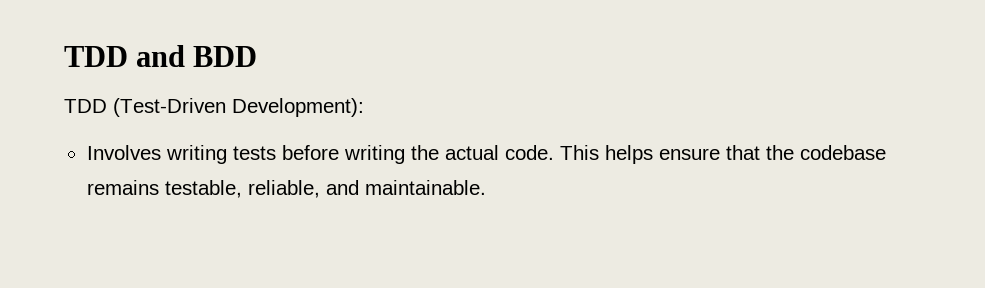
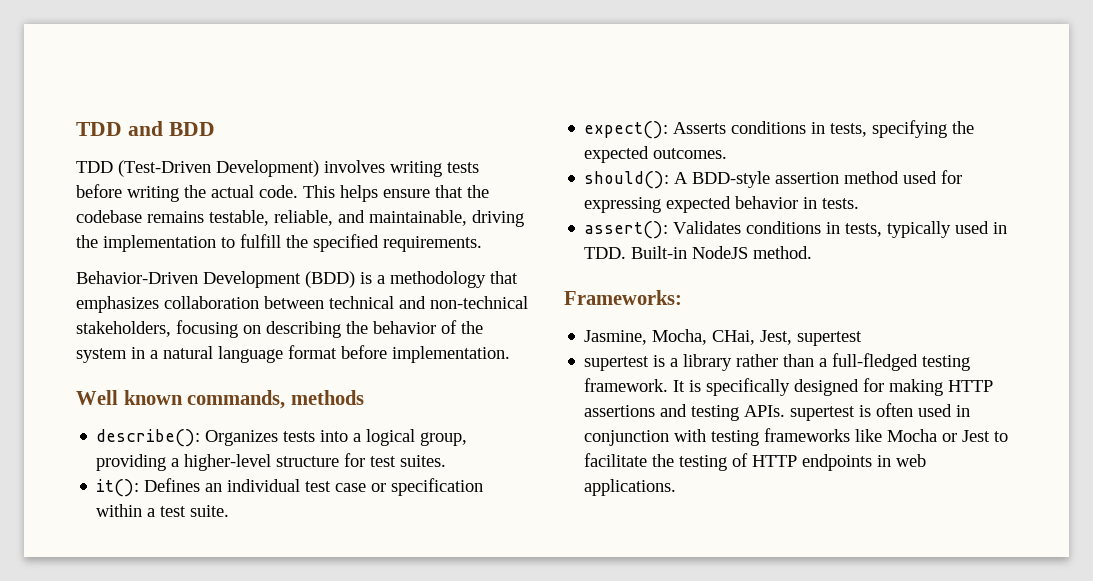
- TDD (Test-Driven Development):
- Involves writing tests before writing the actual code.
+ TDD (Test-Driven Development) involves writing tests before writing the actual code.
- This helps ensure that the codebase remains testable, reliable, and maintainable.
+ This helps ensure that the codebase remains testable, reliable, and maintainable, driving the implementation to fulfill the specified requirements.
+ Behavior-Driven Development (BDD) is a methodology that emphasizes collaboration between technical and non-technical stakeholders, focusing on describing the behavior of the system in a natural language format before implementation.
+ Well known commands, methods
+ describe(): Organizes tests into a logical group, providing a higher-level structure for test suites.
+ it(): Defines an individual test case or specification within a test suite.
+ expect(): Asserts conditions in tests, specifying the expected outcomes.
+ should(): A BDD-style assertion method used for expressing expected behavior in tests.
+ assert(): Validates conditions in tests, typically used in TDD. Built-in NodeJS method.
+ Frameworks:
+ Jasmine, Mocha, CHai, Jest, supertest
+ supertest is a library rather than a full-fledged testing framework. It is specifically designed for making HTTP assertions and testing APIs. supertest is often used in conjunction with testing frameworks like Mocha or Jest to facilitate the testing of HTTP endpoints in web applications.

